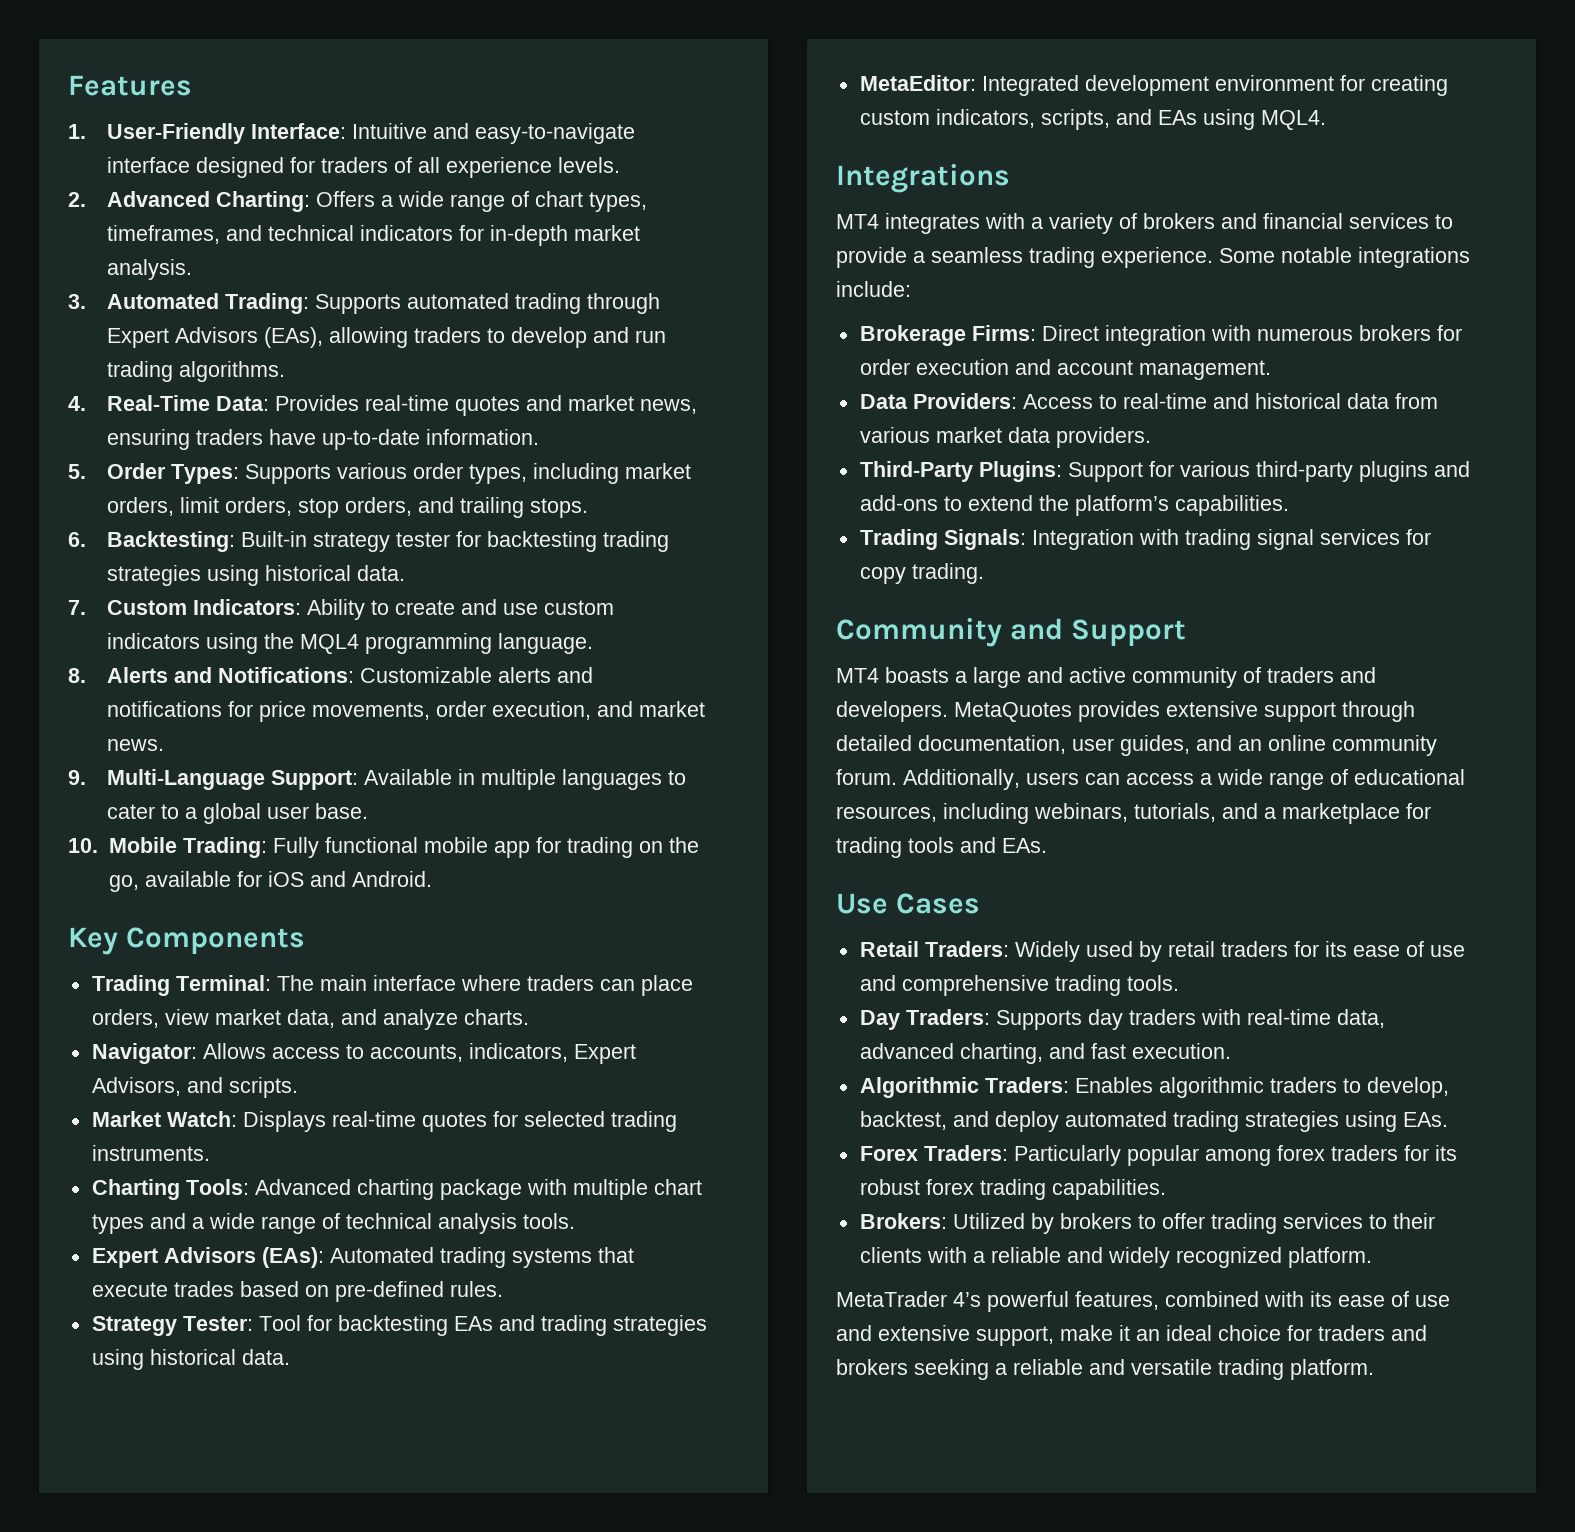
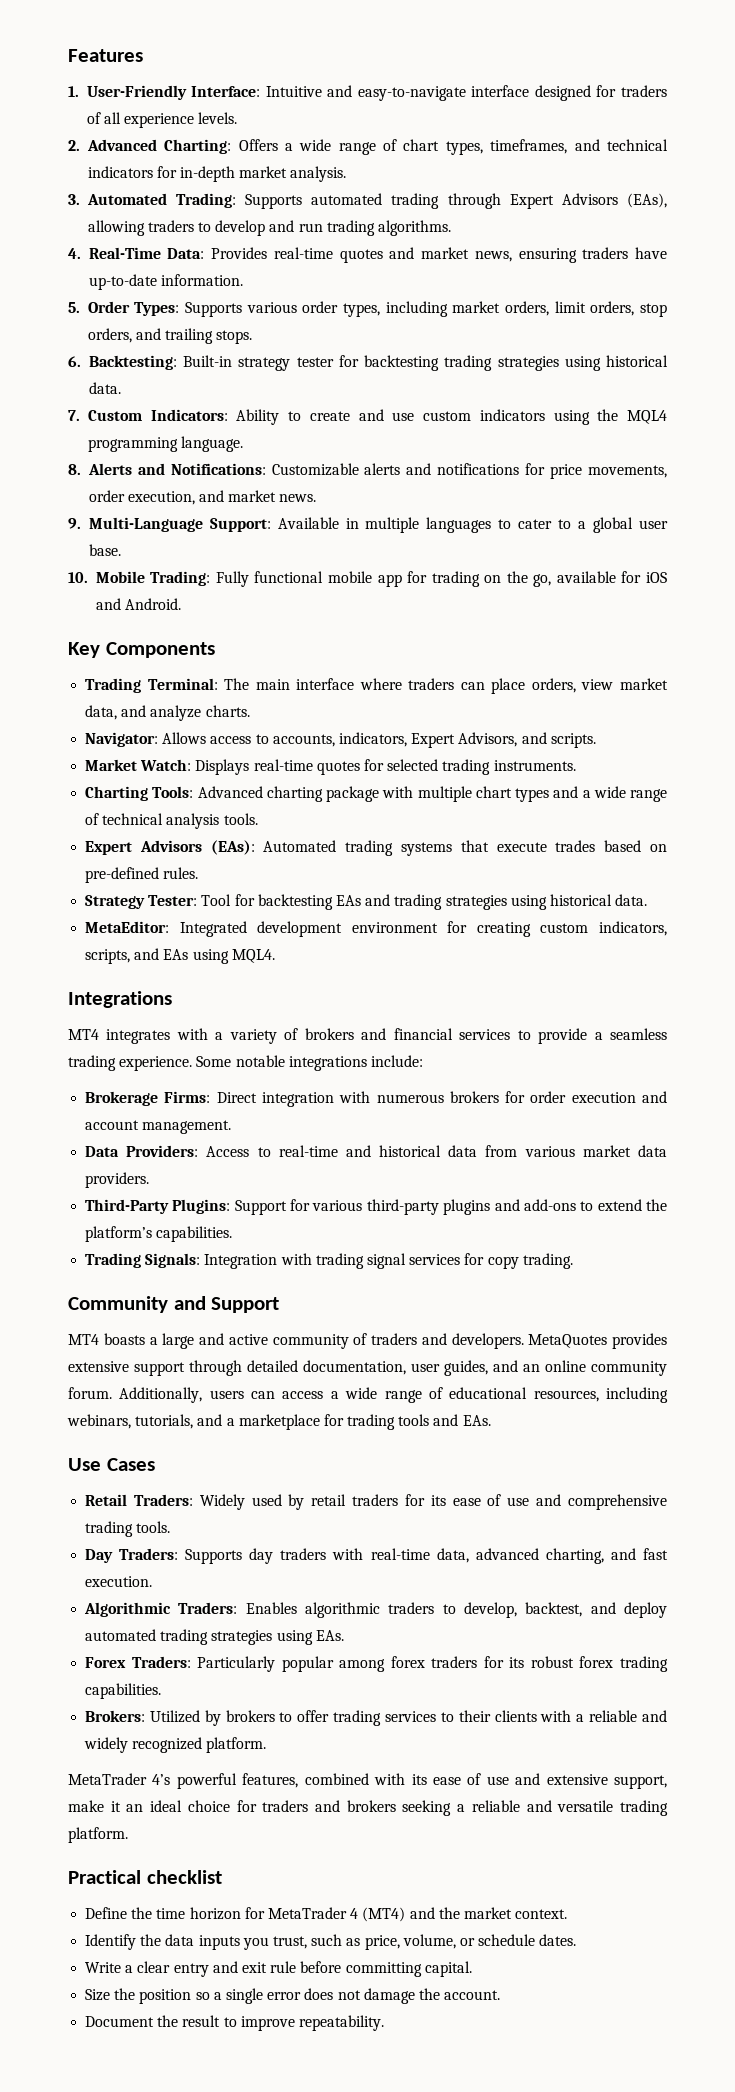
+ Practical checklist
+ Define the time horizon for MetaTrader 4 (MT4) and the market context.
+ Identify the data inputs you trust, such as price, volume, or schedule dates.
+ Write a clear entry and exit rule before committing capital.
+ Size the position so a single error does not damage the account.
+ Document the result to improve repeatability.

